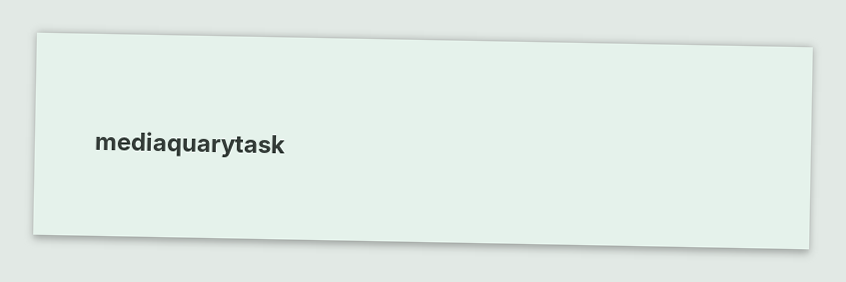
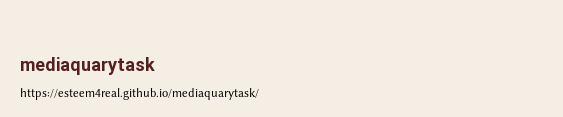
+ https://esteem4real.github.io/mediaquarytask/

